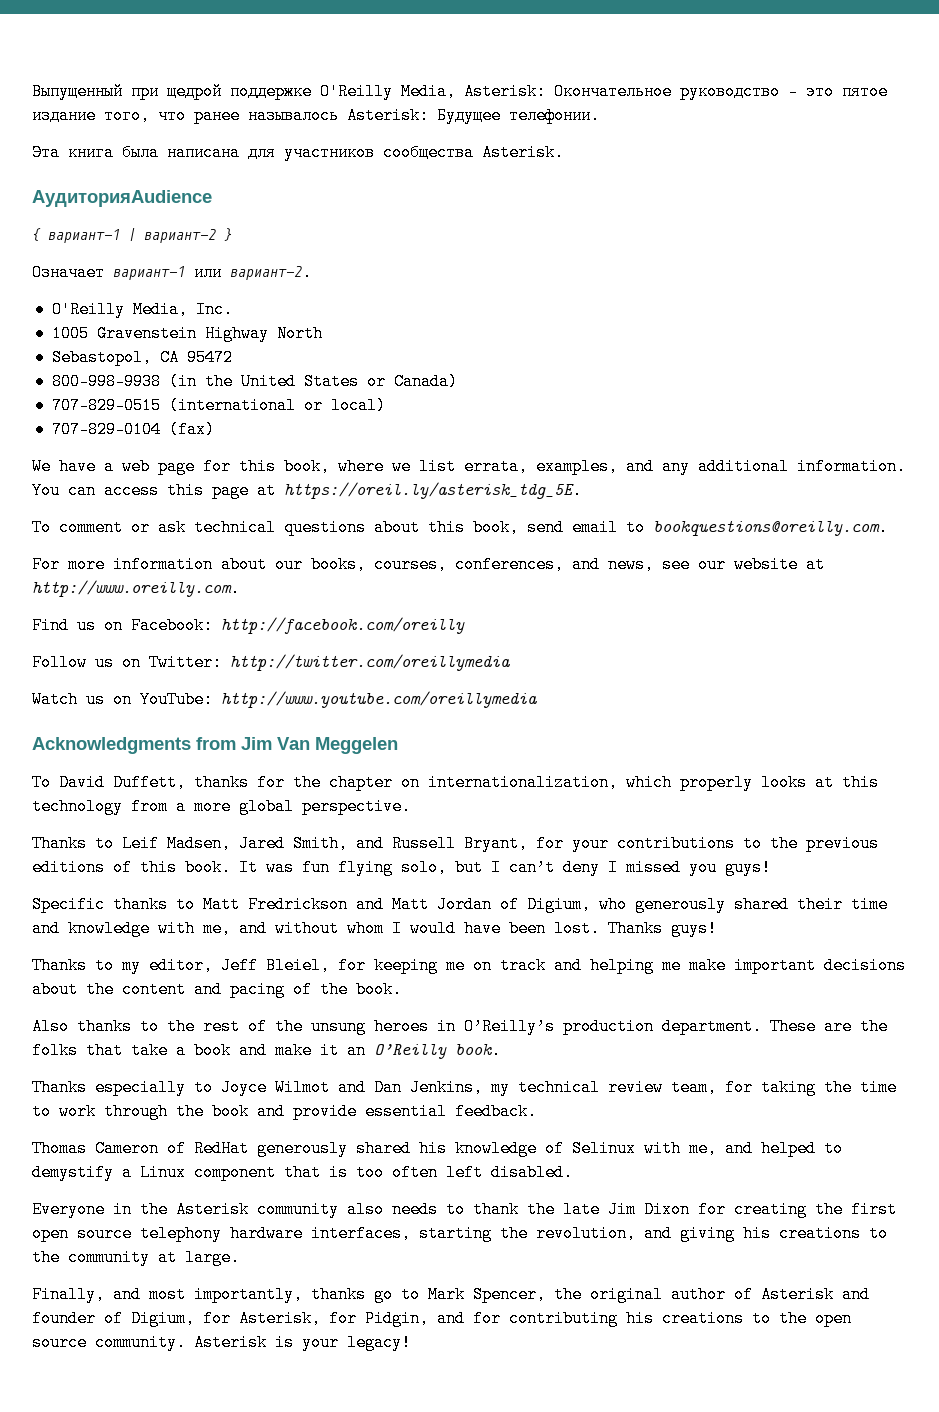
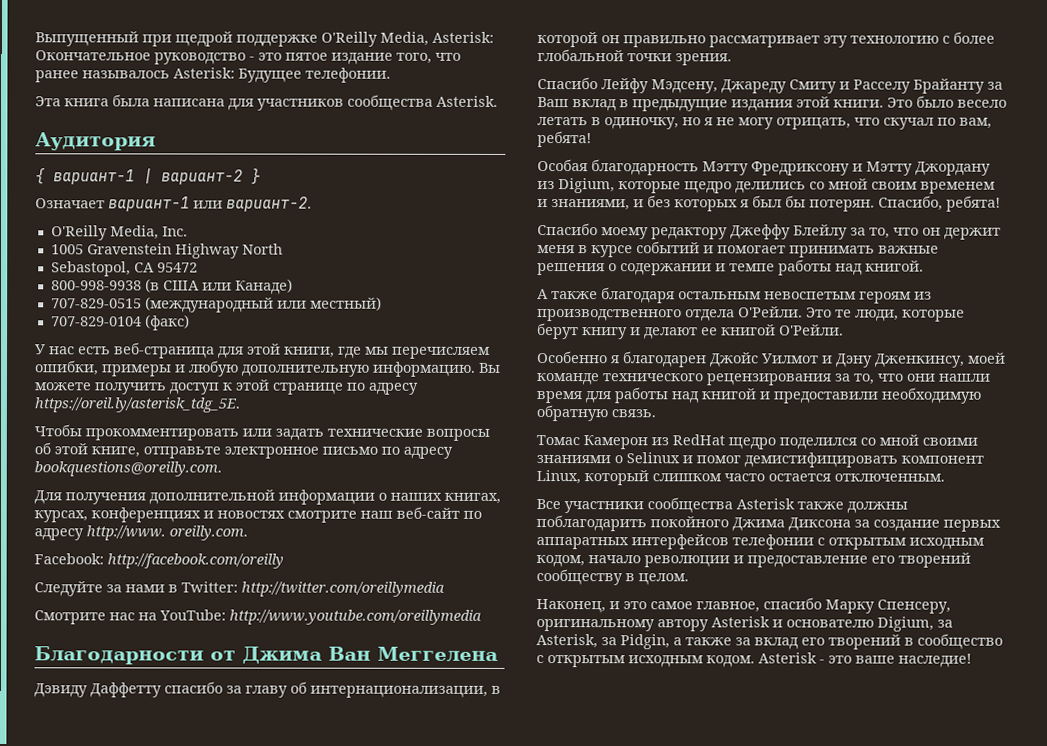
- АудиторияAudience
+ Аудитория
- 800-998-9938 (in the United States or Canada)
- 707-829-0515 (international or local)
- 707-829-0104 (fax)
- We have a web page for this book, where we list errata, examples, and any additional information. You can access this page at https://oreil.ly/asterisk_tdg_5E.
- To comment or ask technical questions about this book, send email to bookquestions@oreilly.com.
- For more information about our books, courses, conferences, and news, see our website at http://www.oreilly.com.
- Find us on Facebook: http://facebook.com/oreilly
- Follow us on Twitter: http://twitter.com/oreillymedia
+ 800-998-9938 (в США или Канаде)
+ 707-829-0515 (международный или местный)
+ 707-829-0104 (факс)
+ У нас есть веб-страница для этой книги, где мы перечисляем ошибки, примеры и любую дополнительную информацию. Вы можете получить доступ к этой странице по адресу https://oreil.ly/asterisk_tdg_5E.
+ Чтобы прокомментировать или задать технические вопросы об этой книге, отправьте электронное письмо по адресу bookquestions@oreilly.com.
+ Для получения дополнительной информации о наших книгах, курсах, конференциях и новостях смотрите наш веб-сайт по адресу http://www. oreilly.com.
+ Facebook: http://facebook.com/oreilly
+ Следуйте за нами в Twitter: http://twitter.com/oreillymedia
- Watch us on YouTube: http://www.youtube.com/oreillymedia
+ Смотрите нас на YouTube: http://www.youtube.com/oreillymedia
- Acknowledgments from Jim Van Meggelen
- To David Duffett, thanks for the chapter on internationalization, which properly looks at this technology from a more global perspective.
- Thanks to Leif Madsen, Jared Smith, and Russell Bryant, for your contributions to the previous editions of this book. It was fun flying solo, but I can’t deny I missed you guys!
- Specific thanks to Matt Fredrickson and Matt Jordan of Digium, who generously shared their time and knowledge with me, and without whom I would have been lost. Thanks guys!
- Thanks to my editor, Jeff Bleiel, for keeping me on track and helping me make important decisions about the content and pacing of the book.
- Also thanks to the rest of the unsung heroes in O’Reilly’s production department. These are the folks that take a book and make it an O’Reilly book.
- Thanks especially to Joyce Wilmot and Dan Jenkins, my technical review team, for taking the time to work through the book and provide essential feedback.
- Thomas Cameron of RedHat generously shared his knowledge of Selinux with me, and helped to demystify a Linux component that is too often left disabled.
- Everyone in the Asterisk community also needs to thank the late Jim Dixon for creating the first open source telephony hardware interfaces, starting the revolution, and giving his creations to the community at large.
- Finally, and most importantly, thanks go to Mark Spencer, the original author of Asterisk and founder of Digium, for Asterisk, for Pidgin, and for contributing his creations to the open source community. Asterisk is your legacy!
+ Благодарности от Джима Ван Меггелена
+ Дэвиду Даффетту спасибо за главу об интернационализации, в которой он правильно рассматривает эту технологию с более глобальной точки зрения.
+ Спасибо Лейфу Мэдсену, Джареду Смиту и Расселу Брайанту за Ваш вклад в предыдущие издания этой книги. Это было весело летать в одиночку, но я не могу отрицать, что скучал по вам, ребята!
+ Особая благодарность Мэтту Фредриксону и Мэтту Джордану из Digium, которые щедро делились со мной своим временем и знаниями, и без которых я был бы потерян. Спасибо, ребята!
+ Спасибо моему редактору Джеффу Блейлу за то, что он держит меня в курсе событий и помогает принимать важные решения о содержании и темпе работы над книгой.
+ А также благодаря остальным невоспетым героям из производственного отдела О'Рейли. Это те люди, которые берут книгу и делают ее книгой О'Рейли.
+ Особенно я благодарен Джойс Уилмот и Дэну Дженкинсу, моей команде технического рецензирования за то, что они нашли время для работы над книгой и предоставили необходимую обратную связь.
+ Томас Камерон из RedHat щедро поделился со мной своими знаниями о Selinux и помог демистифицировать компонент Linux, который слишком часто остается отключенным.
+ Все участники сообщества Asterisk также должны поблагодарить покойного Джима Диксона за создание первых аппаратных интерфейсов телефонии с открытым исходным кодом, начало революции и предоставление его творений сообществу в целом.
+ Наконец, и это самое главное, спасибо Марку Спенсеру, оригинальному автору Asterisk и основателю Digium, за Asterisk, за Pidgin, а также за вклад его творений в сообщество с открытым исходным кодом. Asterisk - это ваше наследие!

